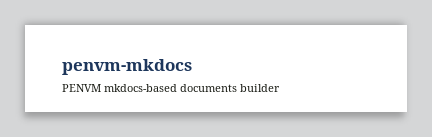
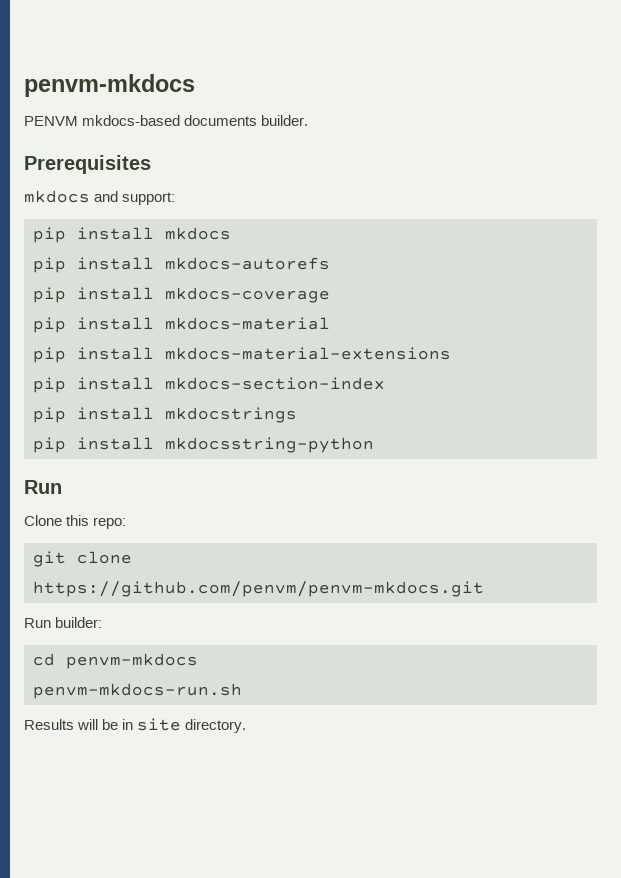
- PENVM mkdocs-based documents builder
+ PENVM mkdocs-based documents builder.
+ Prerequisites
+ mkdocs and support:
+ pip install mkdocs
+ pip install mkdocs-autorefs
+ pip install mkdocs-coverage
+ pip install mkdocs-material
+ pip install mkdocs-material-extensions
+ pip install mkdocs-section-index
+ pip install mkdocstrings
+ pip install mkdocsstring-python
+ Run
+ Clone this repo:
+ git clone https://github.com/penvm/penvm-mkdocs.git
+ Run builder:
+ cd penvm-mkdocs
+ penvm-mkdocs-run.sh
+ Results will be in site directory.

